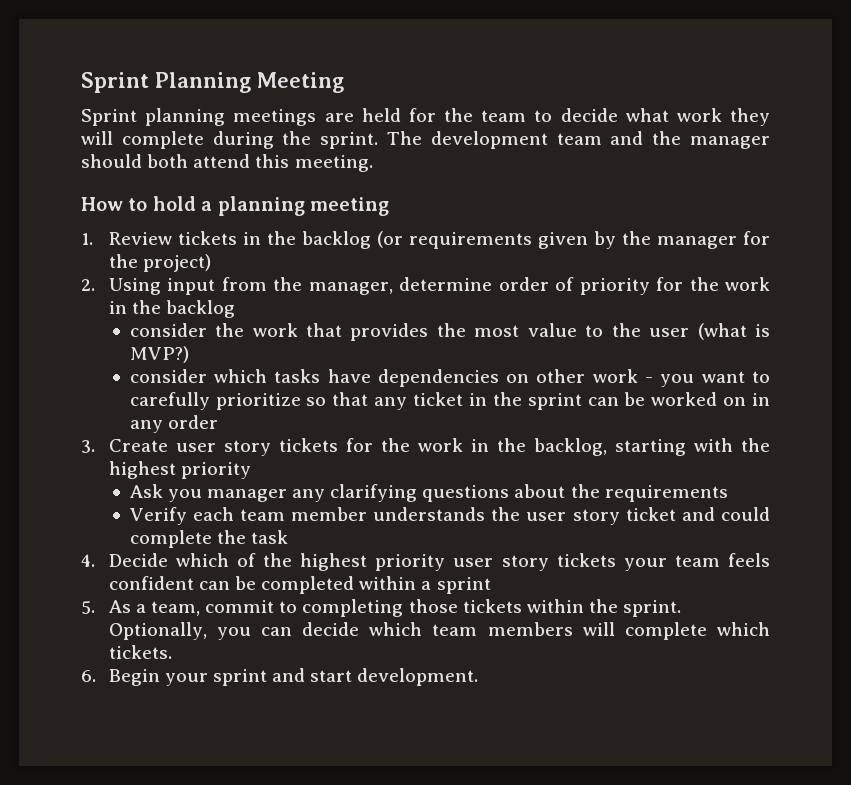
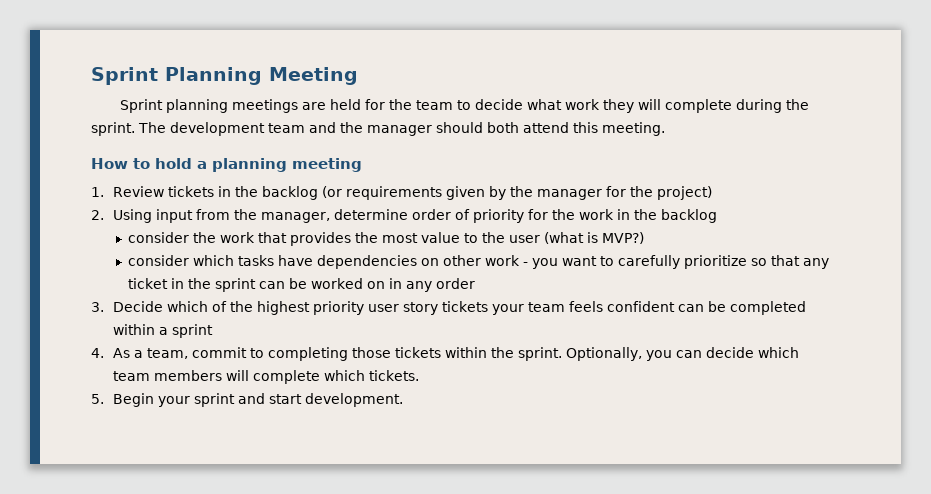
- 3. Create user story tickets for the work in the backlog, starting with the highest priority
- Ask you manager any clarifying questions about the requirements
- Verify each team member understands the user story ticket and could complete the task
- 4. Decide which of the highest priority user story tickets your team feels confident can be completed within a sprint
+ 3. Decide which of the highest priority user story tickets your team feels confident can be completed within a sprint
- 5. As a team, commit to completing those tickets within the sprint.
+ 4. As a team, commit to completing those tickets within the sprint.
- 6. Begin your sprint and start development.
+ 5. Begin your sprint and start development.

